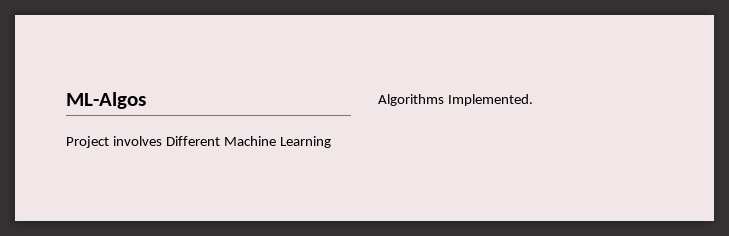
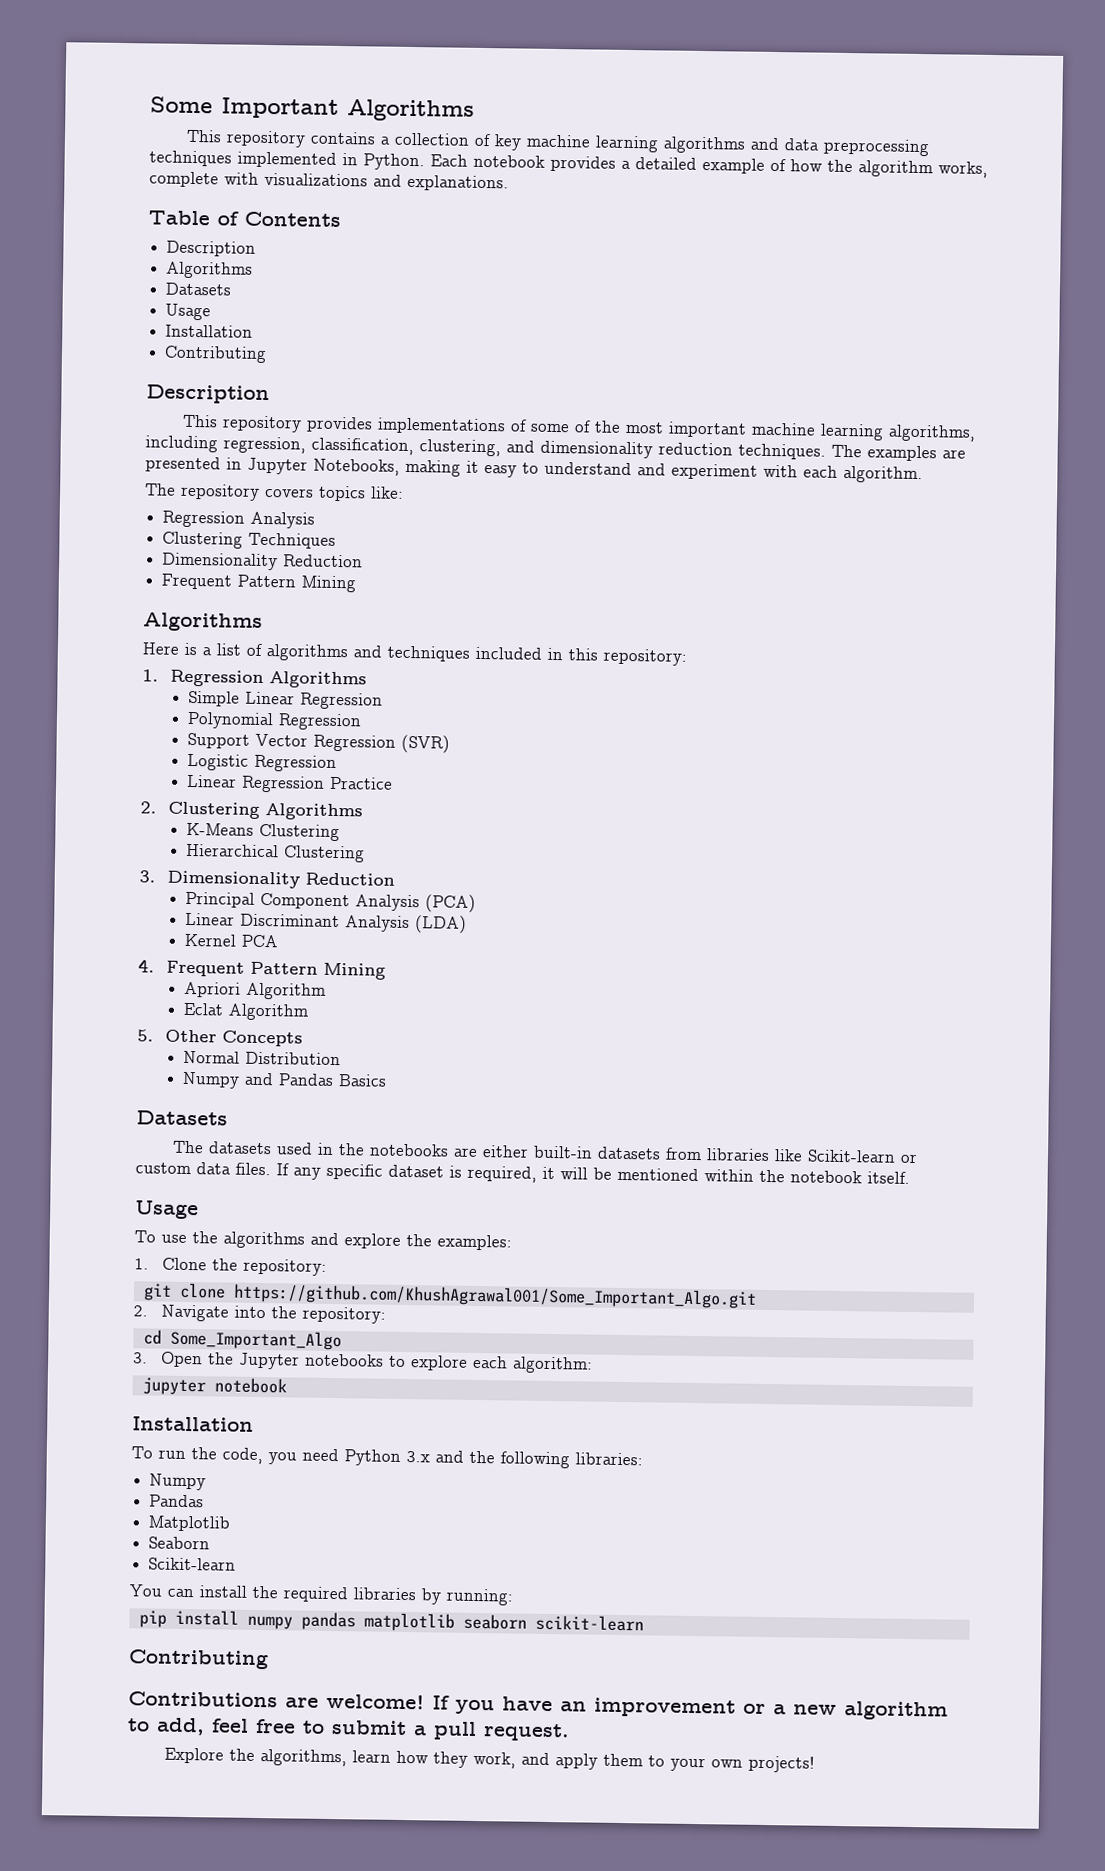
- ML-Algos
- Project involves Different Machine Learning Algorithms Implemented.
+ Some Important Algorithms
+ This repository contains a collection of key machine learning algorithms and data preprocessing techniques implemented in Python. Each notebook provides a detailed example of how the algorithm works, complete with visualizations and explanations.
+ Table of Contents
+ Description
+ Algorithms
+ Datasets
+ Usage
+ Installation
+ Contributing
+ Description
+ This repository provides implementations of some of the most important machine learning algorithms, including regression, classification, clustering, and dimensionality reduction techniques. The examples are presented in Jupyter Notebooks, making it easy to understand and experiment with each algorithm.
+ The repository covers topics like:
+ Regression Analysis
+ Clustering Techniques
+ Dimensionality Reduction
+ Frequent Pattern Mining
+ Algorithms
+ Here is a list of algorithms and techniques included in this repository:
+ 1. Regression Algorithms
+ Simple Linear Regression
+ Polynomial Regression
+ Support Vector Regression (SVR)
+ Logistic Regression
+ Linear Regression Practice
+ 2. Clustering Algorithms
+ K-Means Clustering
+ Hierarchical Clustering
+ 3. Dimensionality Reduction
+ Principal Component Analysis (PCA)
+ Linear Discriminant Analysis (LDA)
+ Kernel PCA
+ 4. Frequent Pattern Mining
+ Apriori Algorithm
+ Eclat Algorithm
+ 5. Other Concepts
+ Normal Distribution
+ Numpy and Pandas Basics
+ Datasets
+ The datasets used in the notebooks are either built-in datasets from libraries like Scikit-learn or custom data files. If any specific dataset is required, it will be mentioned within the notebook itself.
+ Usage
+ To use the algorithms and explore the examples:
+ 1. Clone the repository:
+ git clone https://github.com/KhushAgrawal001/Some_Important_Algo.git
+ 2. Navigate into the repository:
+ cd Some_Important_Algo
+ 3. Open the Jupyter notebooks to explore each algorithm:
+ jupyter notebook
+ Installation
+ To run the code, you need Python 3.x and the following libraries:
+ Numpy
+ Pandas
+ Matplotlib
+ Seaborn
+ Scikit-learn
+ You can install the required libraries by running:
+ pip install numpy pandas matplotlib seaborn scikit-learn
+ Contributing
+ Contributions are welcome! If you have an improvement or a new algorithm to add, feel free to submit a pull request.
+ Explore the algorithms, learn how they work, and apply them to your own projects!

